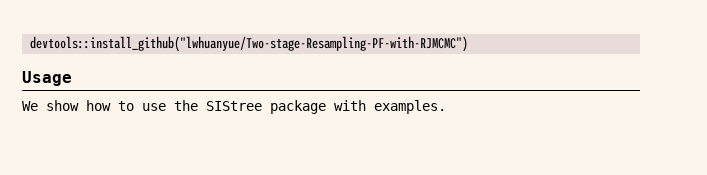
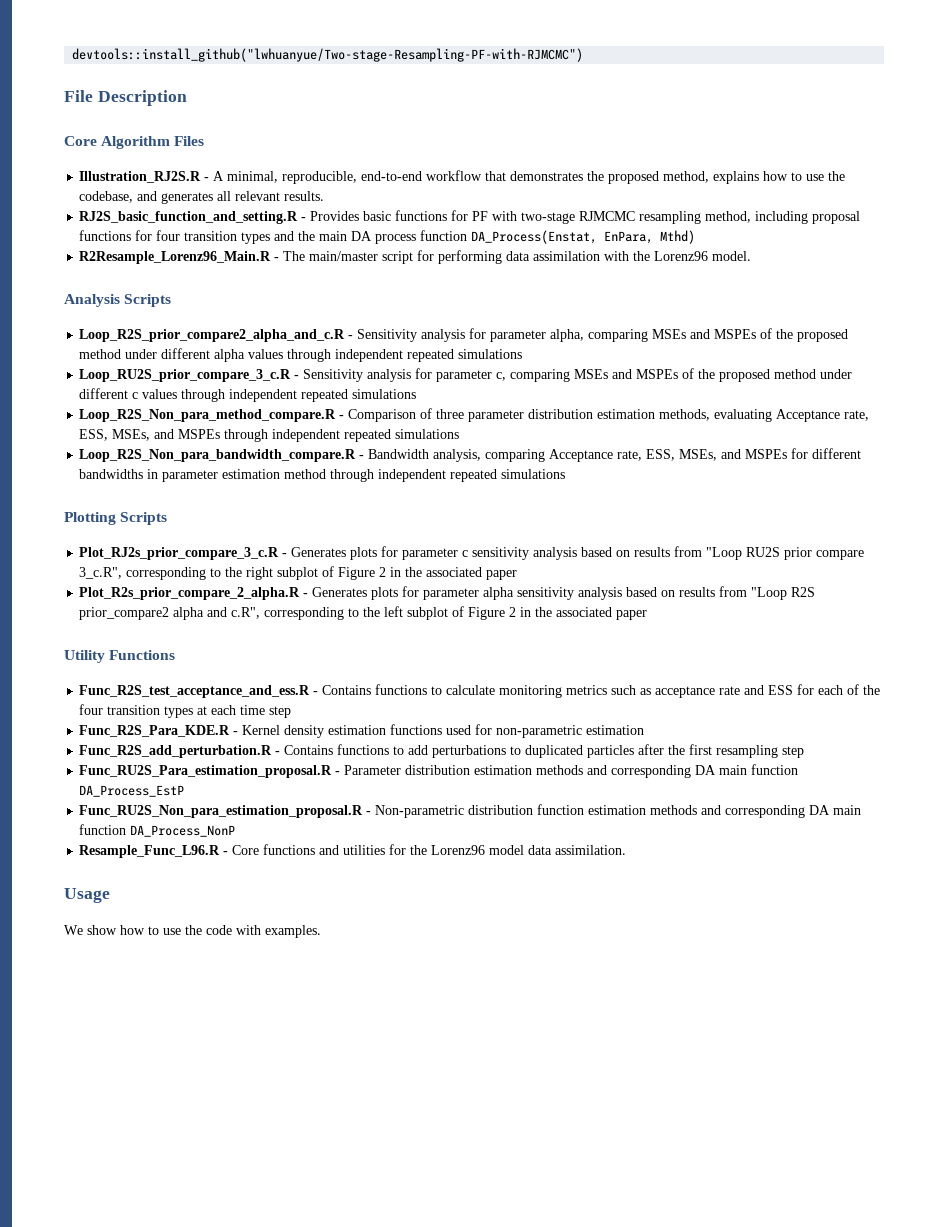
+ File Description
+ Core Algorithm Files
+ Illustration_RJ2S.R - A minimal, reproducible, end-to-end workflow that demonstrates the proposed method, explains how to use the codebase, and generates all relevant results.
+ RJ2S_basic_function_and_setting.R - Provides basic functions for PF with two-stage RJMCMC resampling method, including proposal functions for four transition types and the main DA process function DA_Process(Enstat, EnPara, Mthd)
+ R2Resample_Lorenz96_Main.R - The main/master script for performing data assimilation with the Lorenz96 model.
+ Analysis Scripts
+ Loop_R2S_prior_compare2_alpha_and_c.R - Sensitivity analysis for parameter alpha, comparing MSEs and MSPEs of the proposed method under different alpha values through independent repeated simulations
+ Loop_RU2S_prior_compare_3_c.R - Sensitivity analysis for parameter c, comparing MSEs and MSPEs of the proposed method under different c values through independent repeated simulations
+ Loop_R2S_Non_para_method_compare.R - Comparison of three parameter distribution estimation methods, evaluating Acceptance rate, ESS, MSEs, and MSPEs through independent repeated simulations
+ Loop_R2S_Non_para_bandwidth_compare.R - Bandwidth analysis, comparing Acceptance rate, ESS, MSEs, and MSPEs for different bandwidths in parameter estimation method through independent repeated simulations
+ Plotting Scripts
+ Plot_RJ2s_prior_compare_3_c.R - Generates plots for parameter c sensitivity analysis based on results from "Loop RU2S prior compare 3_c.R", corresponding to the right subplot of Figure 2 in the associated paper
+ Plot_R2s_prior_compare_2_alpha.R - Generates plots for parameter alpha sensitivity analysis based on results from "Loop R2S prior_compare2 alpha and c.R", corresponding to the left subplot of Figure 2 in the associated paper
+ Utility Functions
+ Func_R2S_test_acceptance_and_ess.R - Contains functions to calculate monitoring metrics such as acceptance rate and ESS for each of the four transition types at each time step
+ Func_R2S_Para_KDE.R - Kernel density estimation functions used for non-parametric estimation
+ Func_R2S_add_perturbation.R - Contains functions to add perturbations to duplicated particles after the first resampling step
+ Func_RU2S_Para_estimation_proposal.R - Parameter distribution estimation methods and corresponding DA main function DA_Process_EstP
+ Func_RU2S_Non_para_estimation_proposal.R - Non-parametric distribution function estimation methods and corresponding DA main function DA_Process_NonP
+ Resample_Func_L96.R - Core functions and utilities for the Lorenz96 model data assimilation.
- We show how to use the SIStree package with examples.
+ We show how to use the code with examples.

